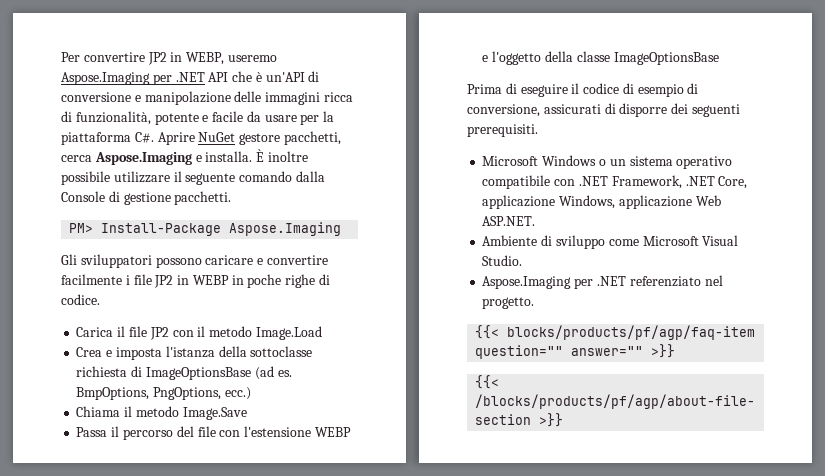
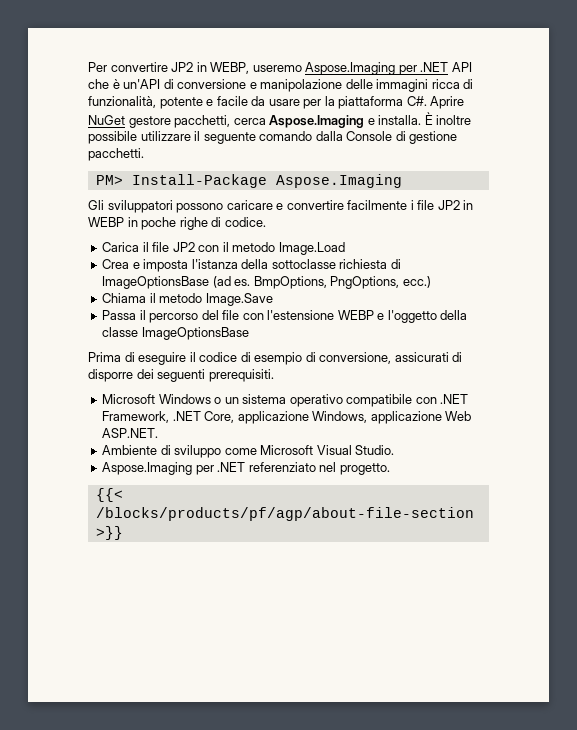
- {{< blocks/products/pf/agp/faq-item question="" answer="" >}}

